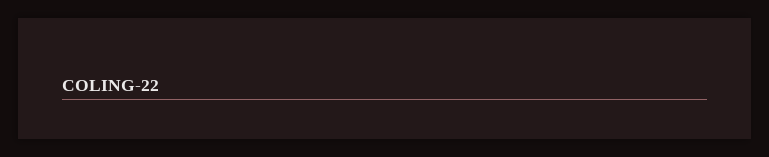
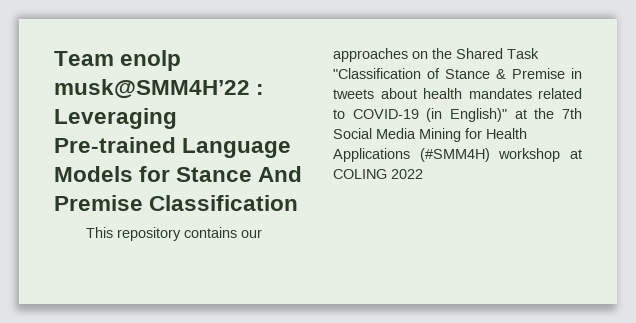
- COLING-22
+ Team enolp musk@SMM4H’22 : Leveraging Pre-trained Language Models for Stance And Premise Classification
+ This repository contains our approaches on the Shared Task "Classification of Stance & Premise in tweets about health mandates related to COVID-19 (in English)" at the 7th Social Media Mining for Health Applications (#SMM4H) workshop at COLING 2022

